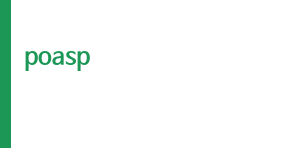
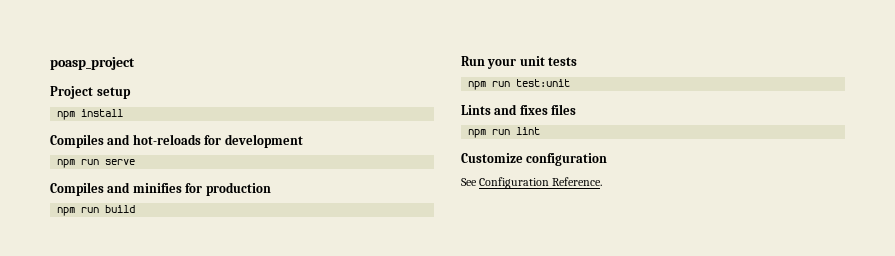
- poasp
+ poasp_project
+ Project setup
+ npm install
+ Compiles and hot-reloads for development
+ npm run serve
+ Compiles and minifies for production
+ npm run build
+ Run your unit tests
+ npm run test:unit
+ Lints and fixes files
+ npm run lint
+ Customize configuration
+ See Configuration Reference.

